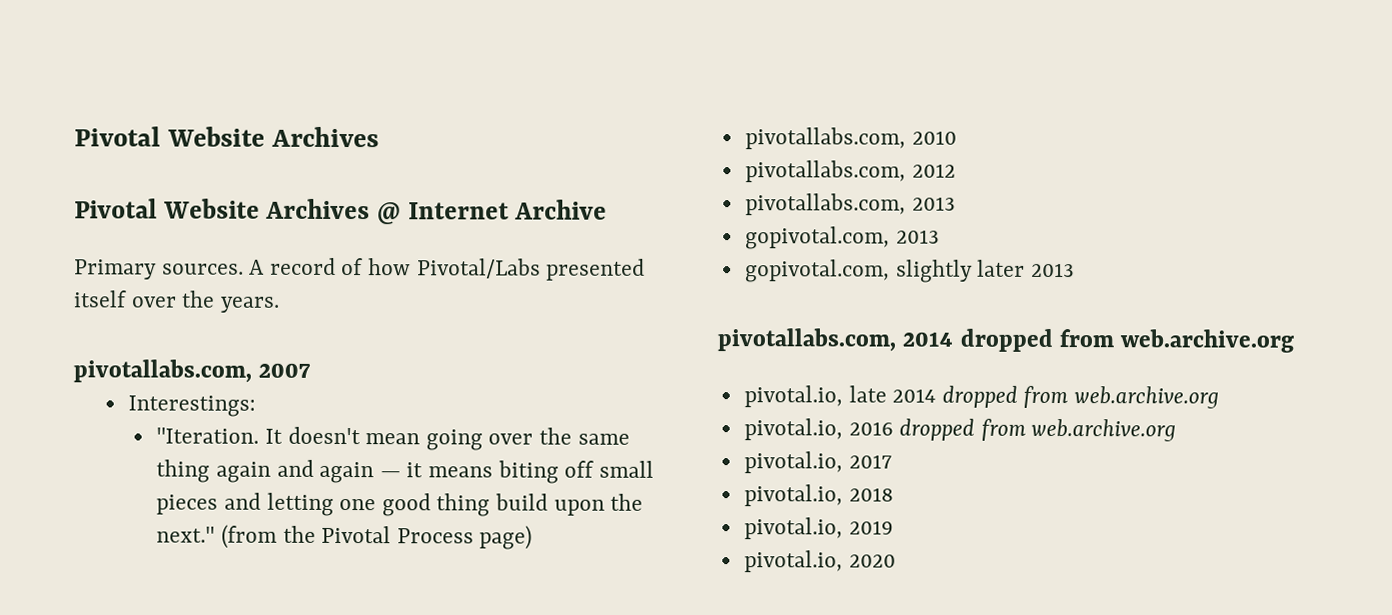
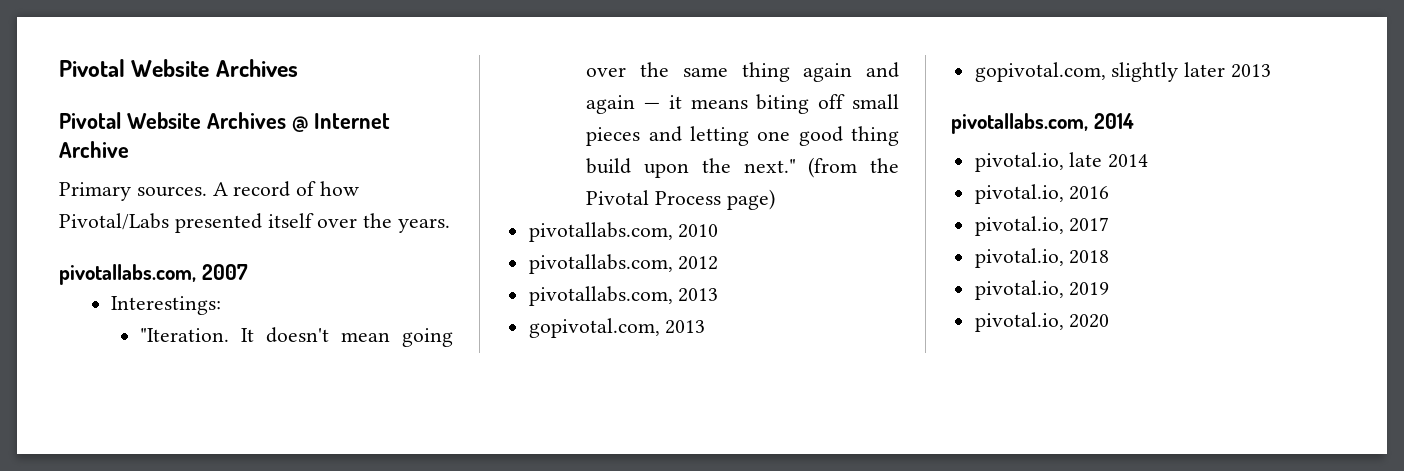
- pivotallabs.com, 2014 dropped from web.archive.org
+ pivotallabs.com, 2014
- pivotal.io, late 2014 dropped from web.archive.org
+ pivotal.io, late 2014
- pivotal.io, 2016 dropped from web.archive.org
+ pivotal.io, 2016

